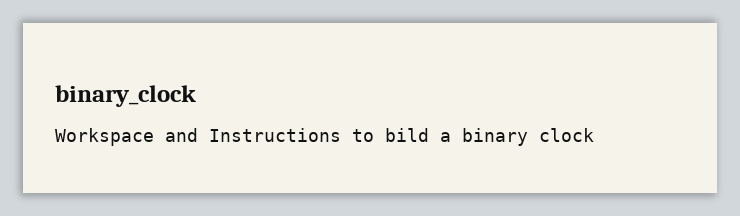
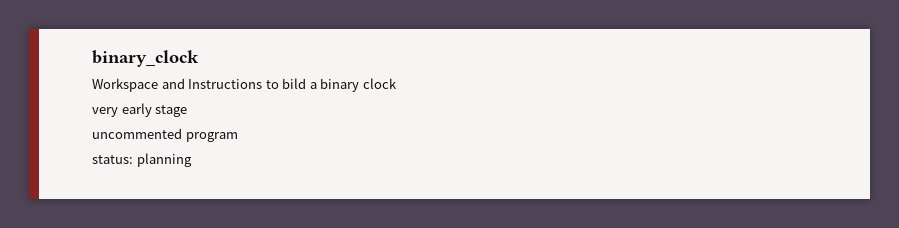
+ very early stage
+ uncommented program
+ status: planning

